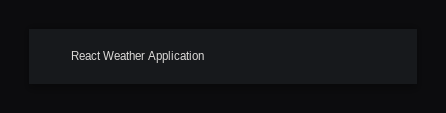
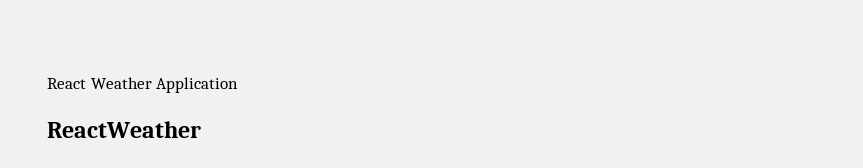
+ ReactWeather

